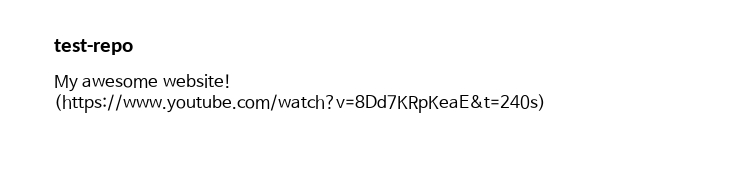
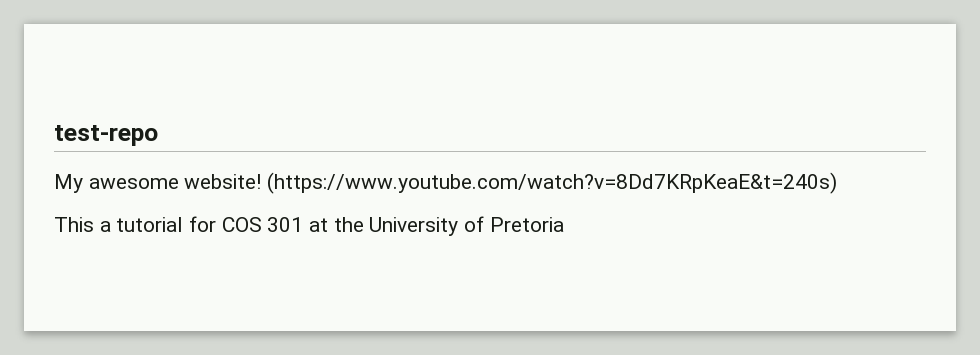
+ This a tutorial for COS 301 at the University of Pretoria

